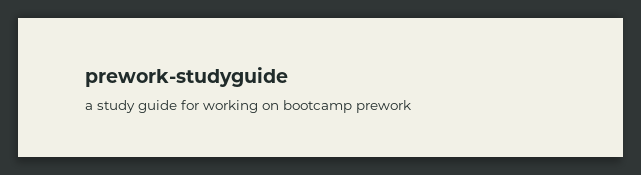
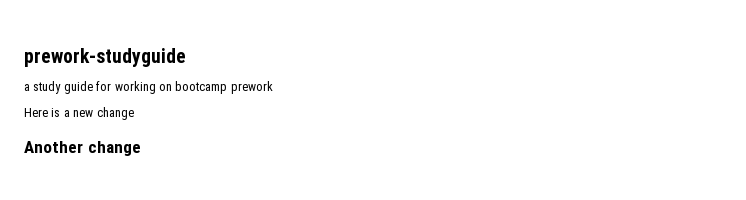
+ Here is a new change
+ Another change

